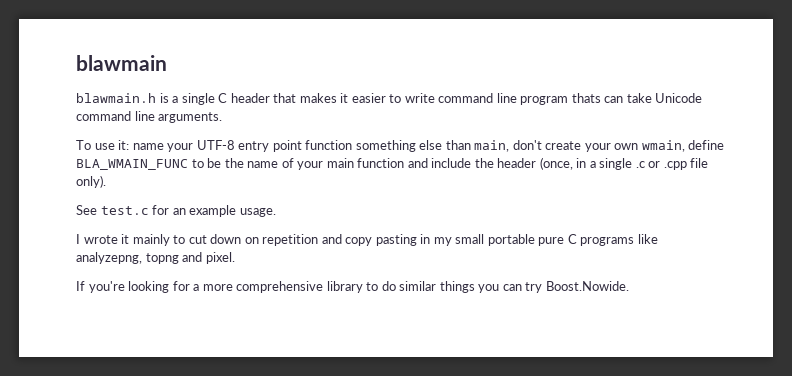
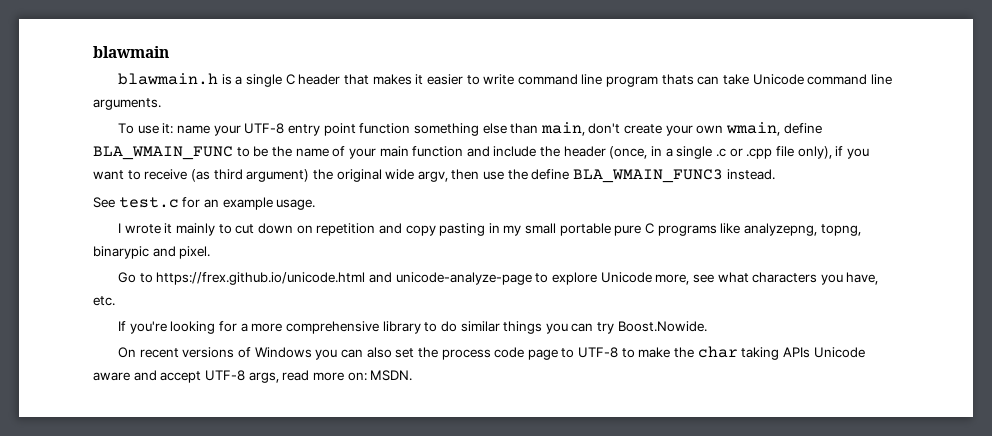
- To use it: name your UTF-8 entry point function something else than main, don't create your own wmain, define BLA_WMAIN_FUNC to be the name of your main function and include the header (once, in a single .c or .cpp file only).
+ To use it: name your UTF-8 entry point function something else than main, don't create your own wmain, define BLA_WMAIN_FUNC to be the name of your main function and include the header (once, in a single .c or .cpp file only), if you want to receive (as third argument) the original wide argv, then use the define BLA_WMAIN_FUNC3 instead.
- I wrote it mainly to cut down on repetition and copy pasting in my small portable pure C programs like analyzepng, topng and pixel.
+ I wrote it mainly to cut down on repetition and copy pasting in my small portable pure C programs like analyzepng, topng, binarypic and pixel.
+ Go to https://frex.github.io/unicode.html and unicode-analyze-page to explore Unicode more, see what characters you have, etc.
+ On recent versions of Windows you can also set the process code page to UTF-8 to make the char taking APIs Unicode aware and accept UTF-8 args, read more on: MSDN.

